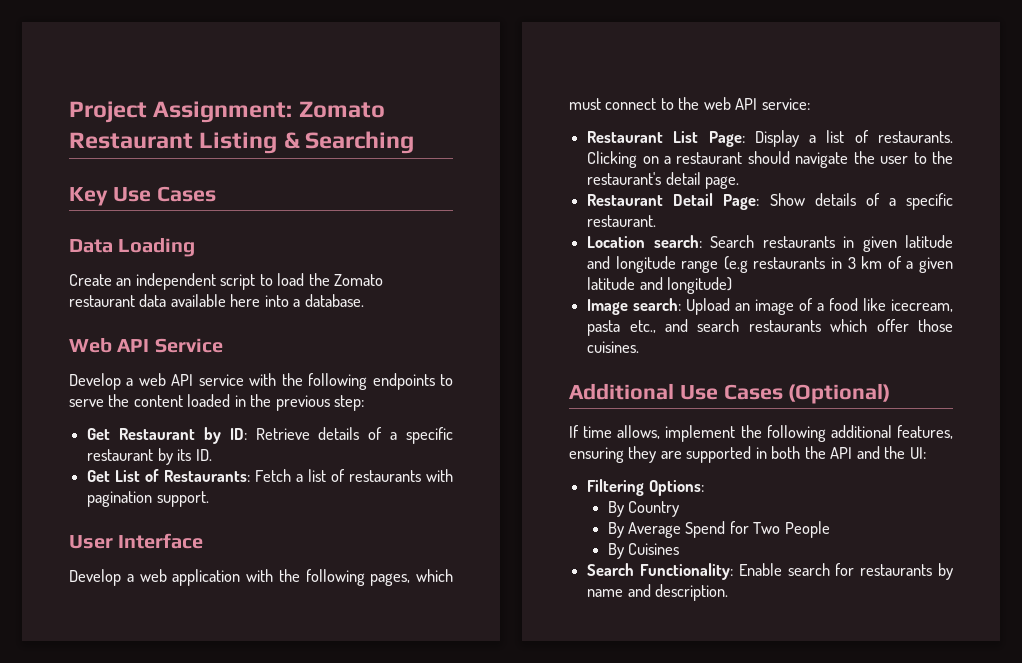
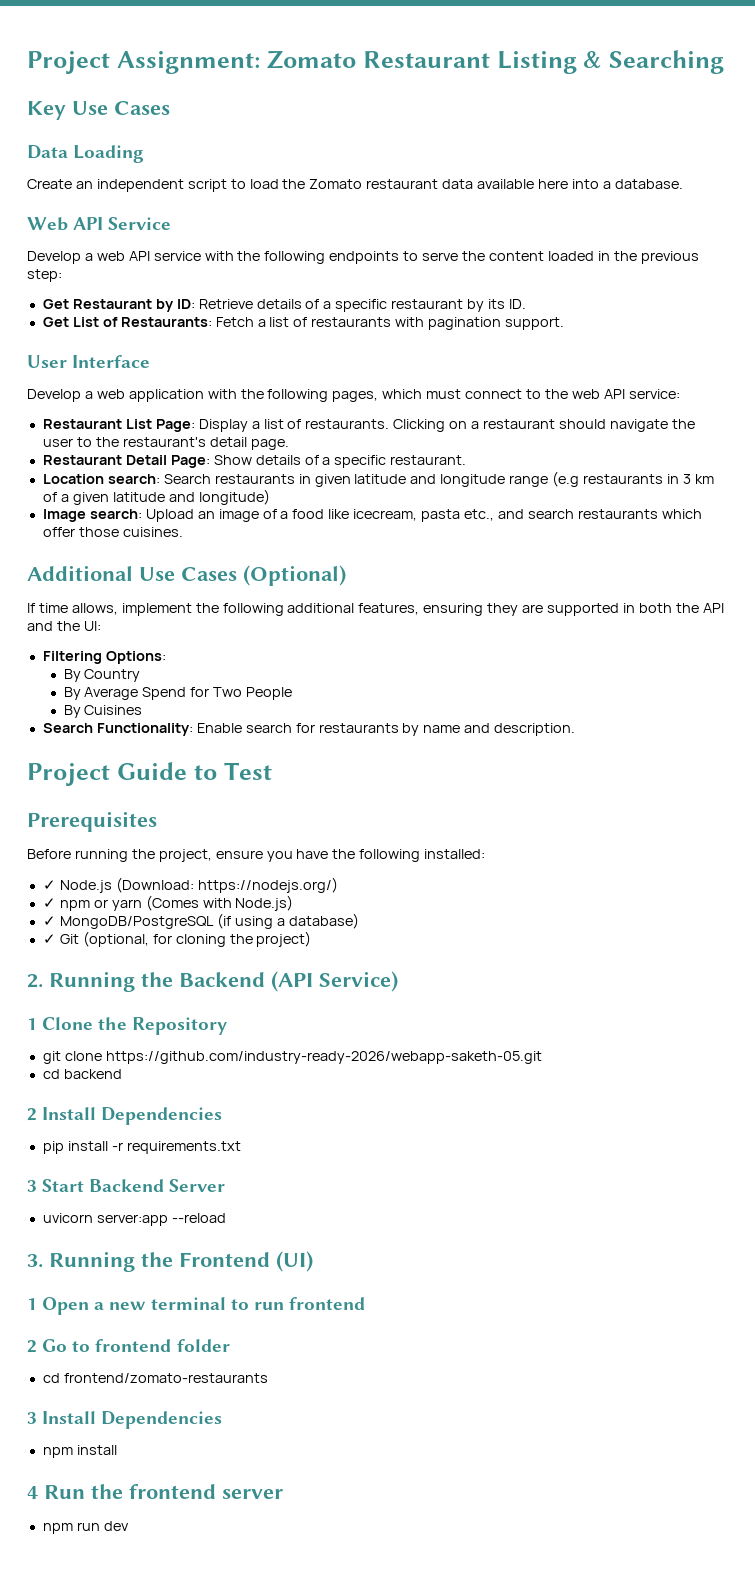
+ Project Guide to Test
+ Prerequisites
+ Before running the project, ensure you have the following installed:
+ ✓ Node.js (Download: https://nodejs.org/)
+ ✓ npm or yarn (Comes with Node.js)
+ ✓ MongoDB/PostgreSQL (if using a database)
+ ✓ Git (optional, for cloning the project)
+ 2. Running the Backend (API Service)
+ 1 Clone the Repository
+ git clone https://github.com/industry-ready-2026/webapp-saketh-05.git
+ cd backend
+ 2 Install Dependencies
+ pip install -r requirements.txt
+ 3 Start Backend Server
+ uvicorn server:app --reload
+ 3. Running the Frontend (UI)
+ 1 Open a new terminal to run frontend
+ 2 Go to frontend folder
+ cd frontend/zomato-restaurants
+ 3 Install Dependencies
+ npm install
+ 4 Run the frontend server
+ npm run dev

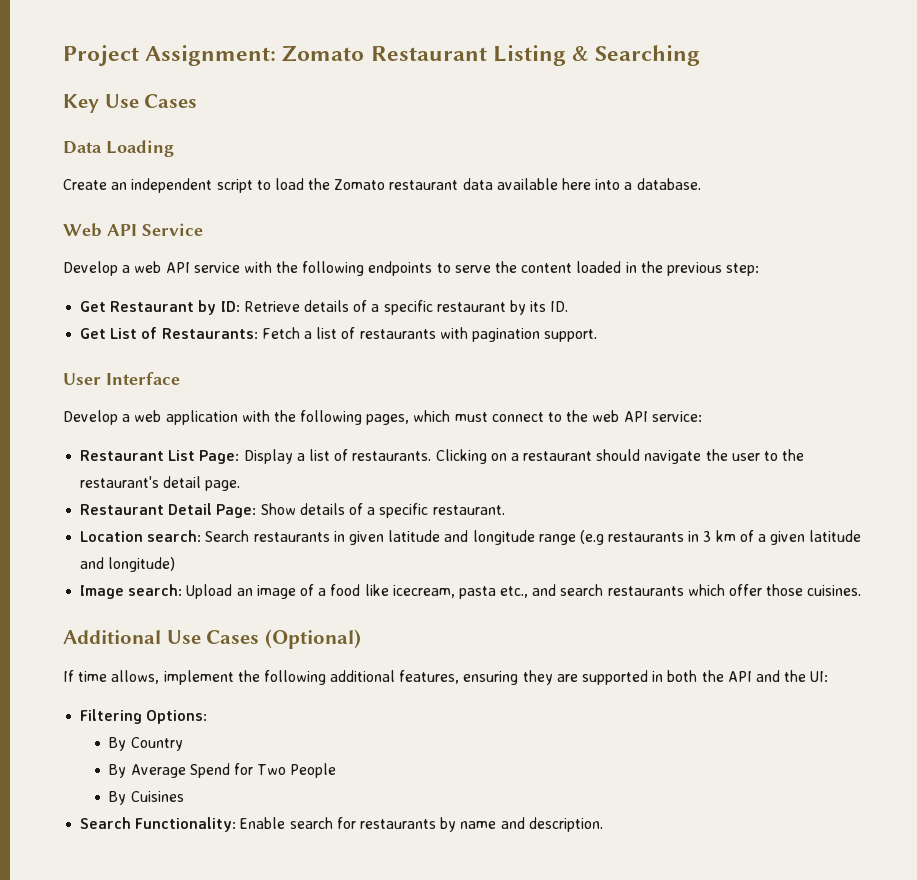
- Project Guide to Test
- Prerequisites
- Before running the project, ensure you have the following installed:
- ✓ Node.js (Download: https://nodejs.org/)
- ✓ npm or yarn (Comes with Node.js)
- ✓ MongoDB/PostgreSQL (if using a database)
- ✓ Git (optional, for cloning the project)
- 2. Running the Backend (API Service)
- 1 Clone the Repository
- git clone https://github.com/industry-ready-2026/webapp-saketh-05.git
- cd backend
- 2 Install Dependencies
- pip install -r requirements.txt
- 3 Start Backend Server
- uvicorn server:app --reload
- 3. Running the Frontend (UI)
- 1 Open a new terminal to run frontend
- 2 Go to frontend folder
- cd frontend/zomato-restaurants
- 3 Install Dependencies
- npm install
- 4 Run the frontend server
- npm run dev

